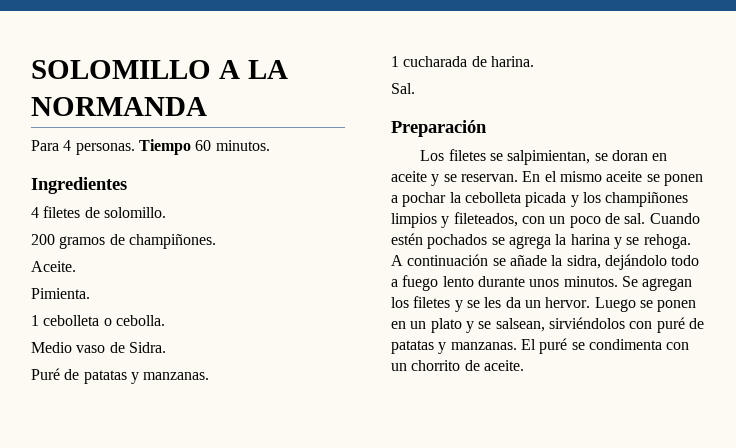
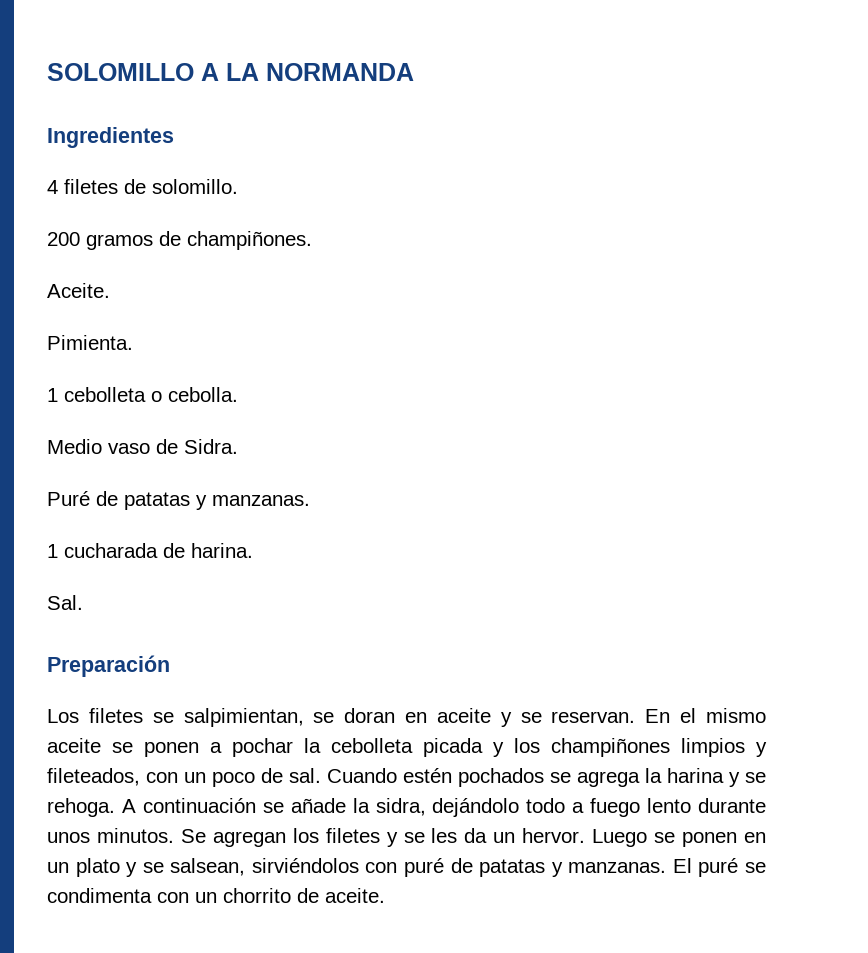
- Para 4 personas. Tiempo 60 minutos.

